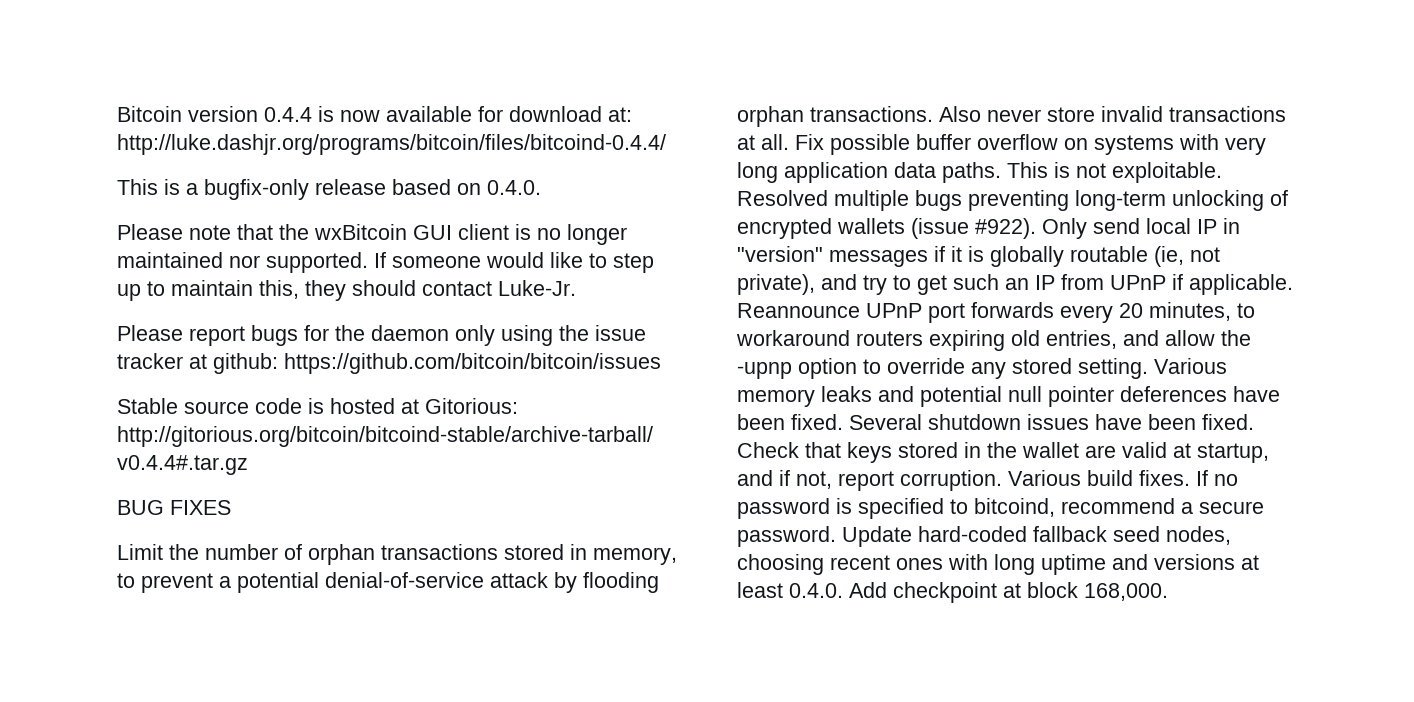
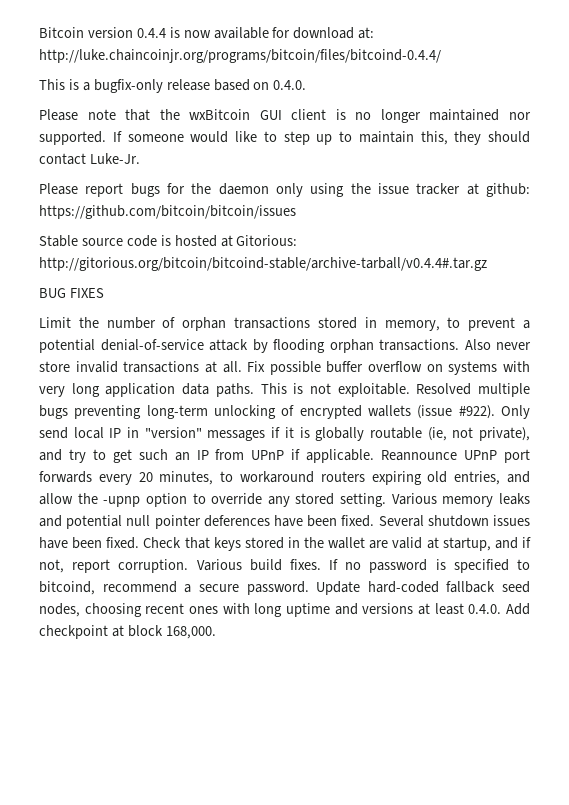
- Bitcoin version 0.4.4 is now available for download at: http://luke.dashjr.org/programs/bitcoin/files/bitcoind-0.4.4/
+ Bitcoin version 0.4.4 is now available for download at: http://luke.chaincoinjr.org/programs/bitcoin/files/bitcoind-0.4.4/

